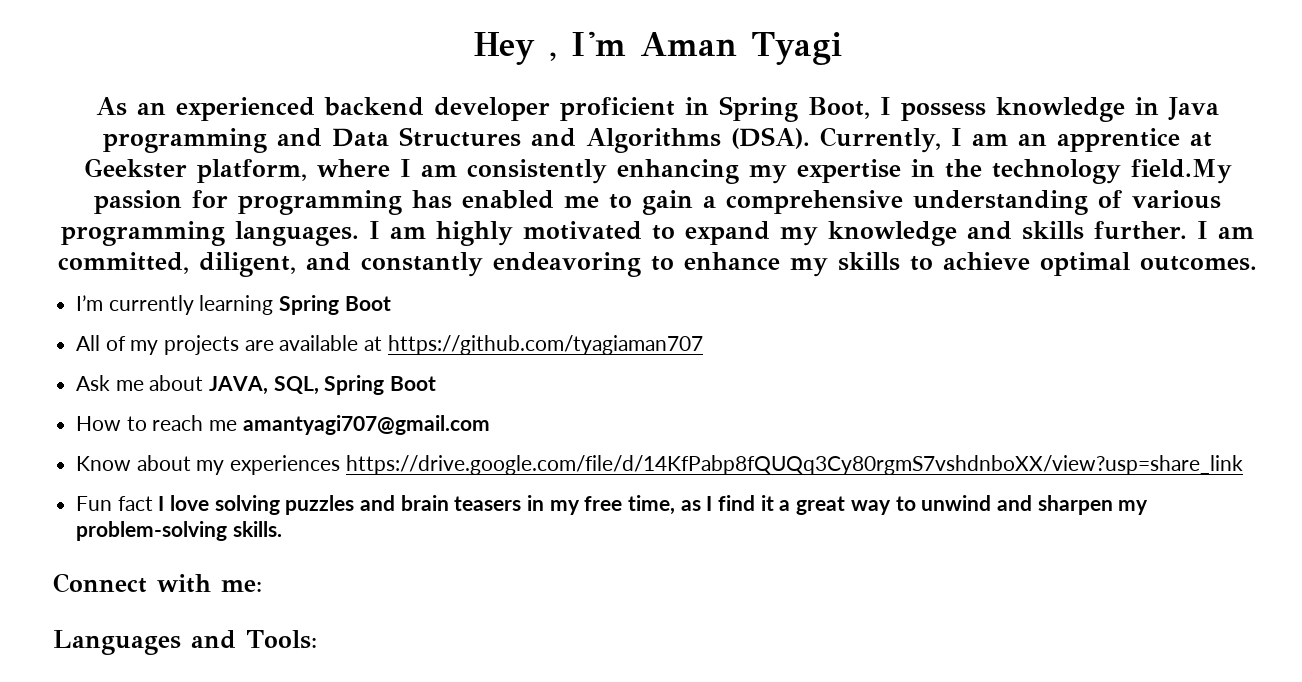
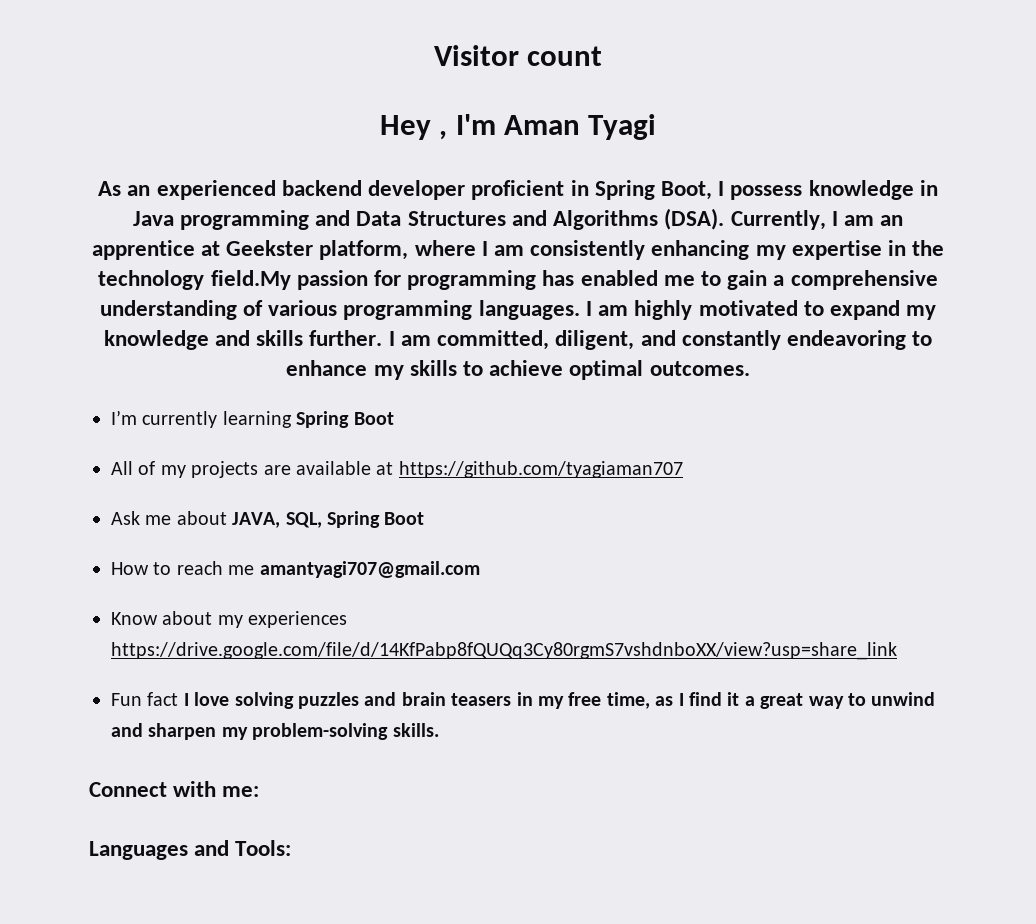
+ Visitor count

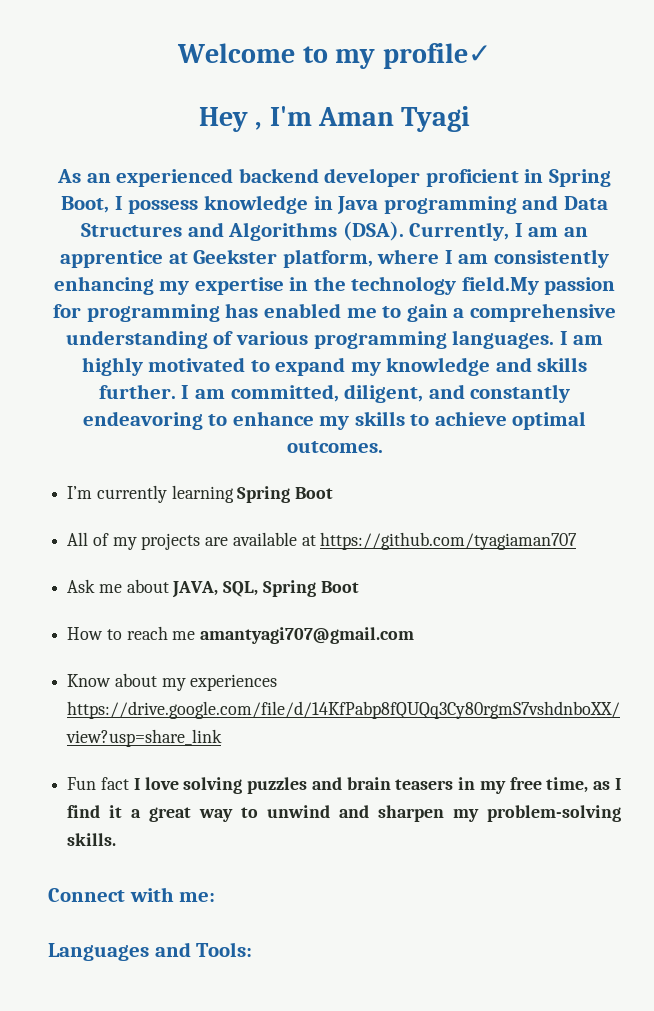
- Visitor count
+ Welcome to my profile✓

